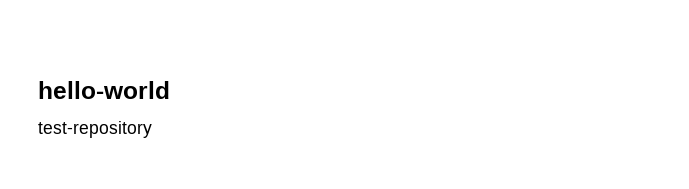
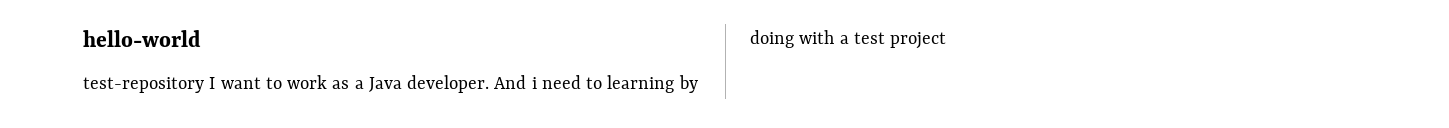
- test-repository
+ test-repository I want to work as a Java developer. And i need to learning by doing with a test project

